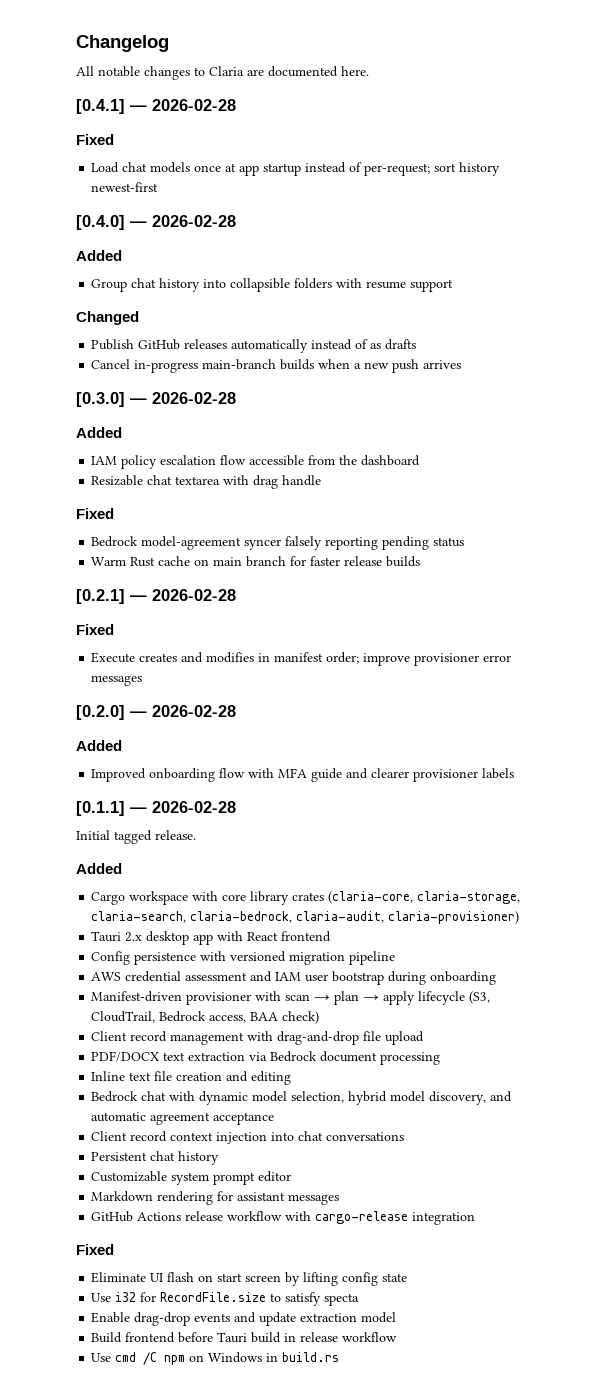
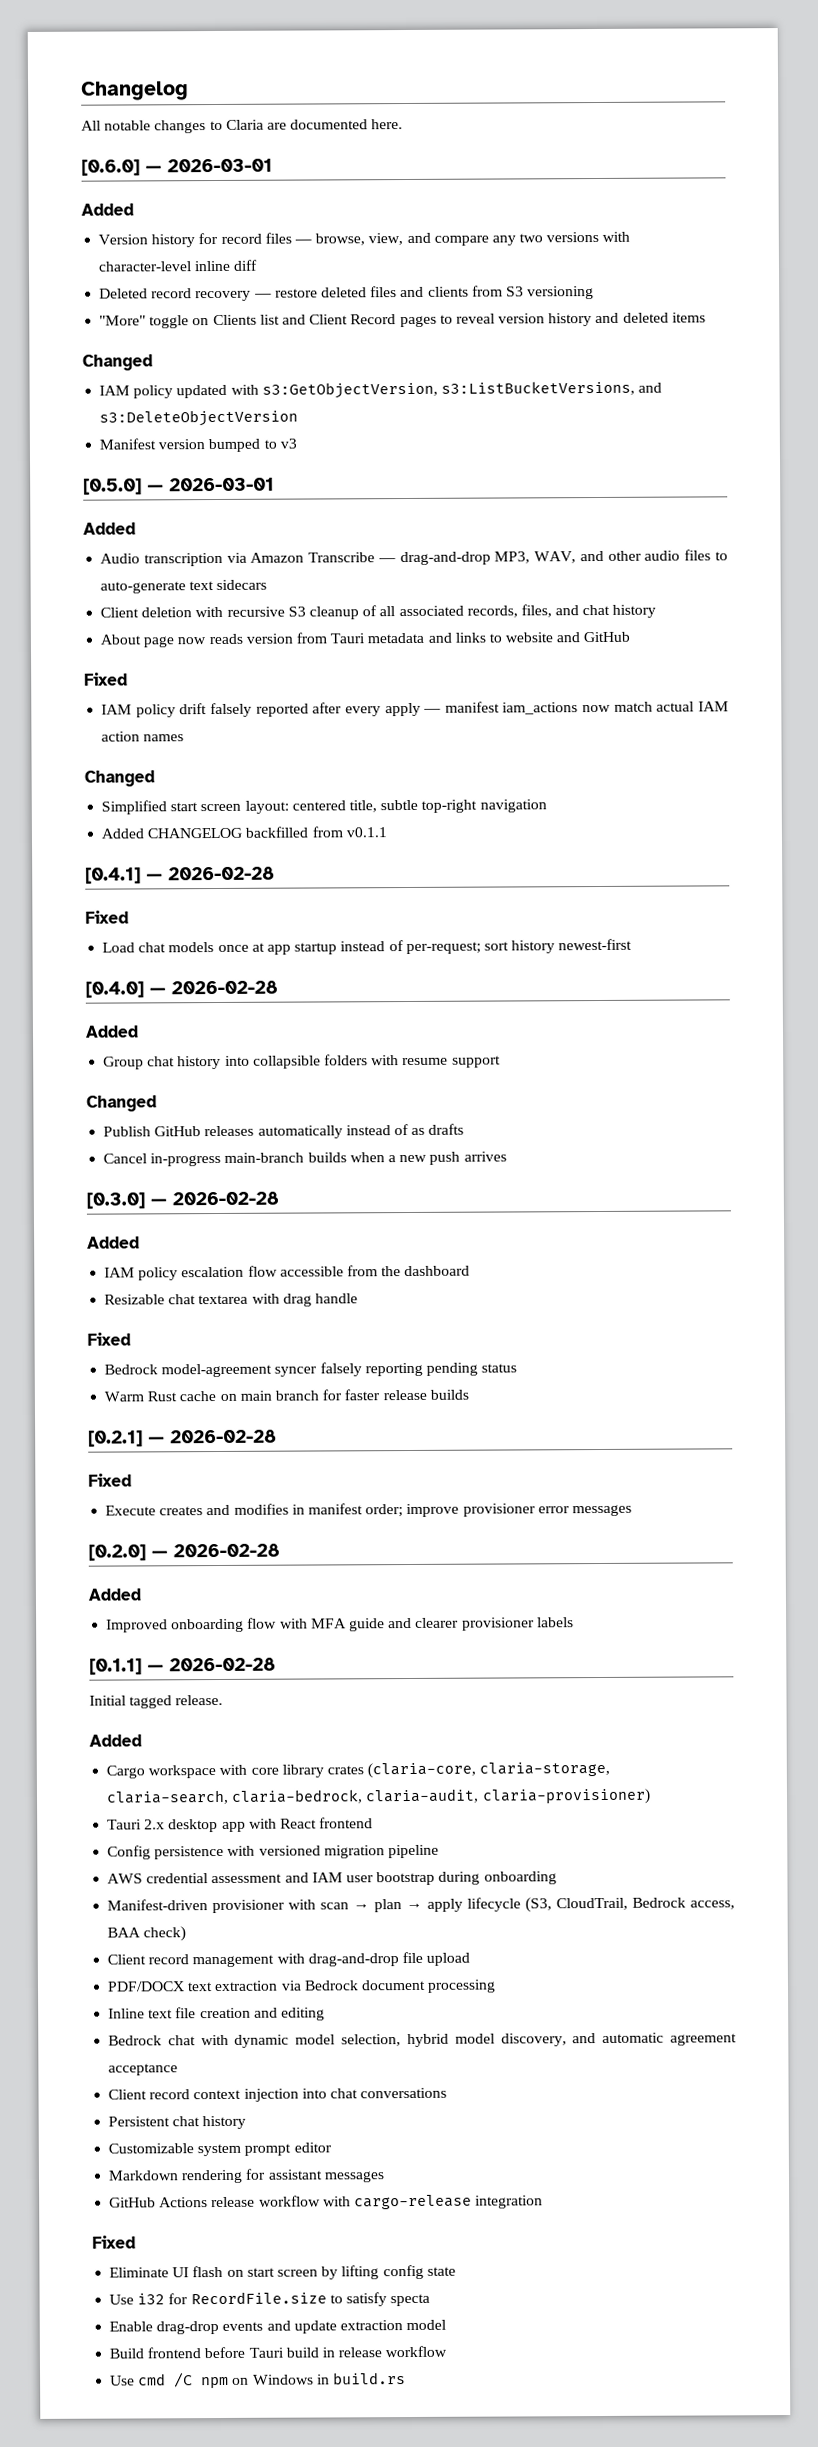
+ [0.6.0] — 2026-03-01
+ Added
+ Version history for record files — browse, view, and compare any two versions with character-level inline diff
+ Deleted record recovery — restore deleted files and clients from S3 versioning
+ "More" toggle on Clients list and Client Record pages to reveal version history and deleted items
+ Changed
+ IAM policy updated with s3:GetObjectVersion, s3:ListBucketVersions, and s3:DeleteObjectVersion
+ Manifest version bumped to v3
+ [0.5.0] — 2026-03-01
+ Added
+ Audio transcription via Amazon Transcribe — drag-and-drop MP3, WAV, and other audio files to auto-generate text sidecars
+ Client deletion with recursive S3 cleanup of all associated records, files, and chat history
+ About page now reads version from Tauri metadata and links to website and GitHub
+ Fixed
+ IAM policy drift falsely reported after every apply — manifest iam_actions now match actual IAM action names
+ Changed
+ Simplified start screen layout: centered title, subtle top-right navigation
+ Added CHANGELOG backfilled from v0.1.1

